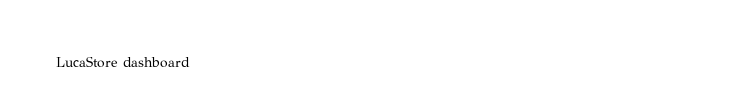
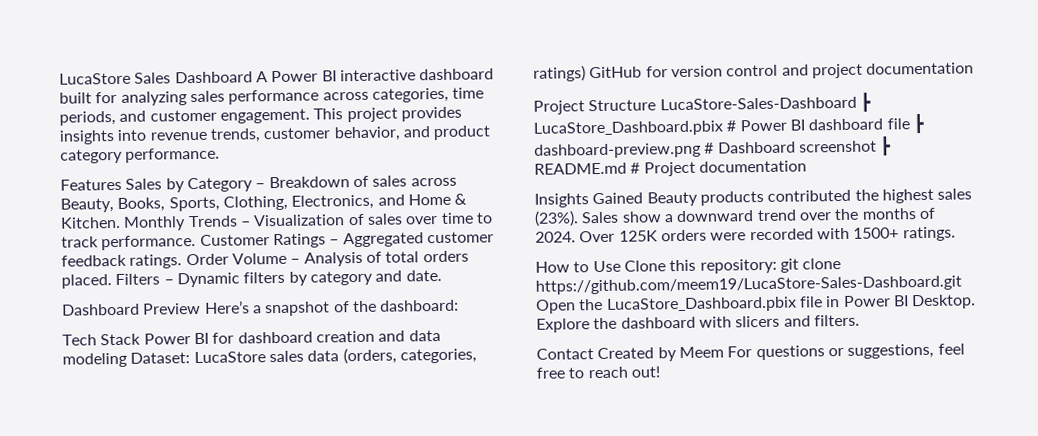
- LucaStore dashboard
+ LucaStore Sales Dashboard A Power BI interactive dashboard built for analyzing sales performance across categories, time periods, and customer engagement. This project provides insights into revenue trends, customer behavior, and product category performance.
+ Features Sales by Category – Breakdown of sales across Beauty, Books, Sports, Clothing, Electronics, and Home & Kitchen. Monthly Trends – Visualization of sales over time to track performance. Customer Ratings – Aggregated customer feedback ratings. Order Volume – Analysis of total orders placed. Filters – Dynamic filters by category and date.
+ Dashboard Preview Here’s a snapshot of the dashboard:
+ Tech Stack Power BI for dashboard creation and data modeling Dataset: LucaStore sales data (orders, categories, ratings) GitHub for version control and project documentation
+ Project Structure LucaStore-Sales-Dashboard ┣ LucaStore_Dashboard.pbix # Power BI dashboard file ┣ dashboard-preview.png # Dashboard screenshot ┣ README.md # Project documentation
+ Insights Gained Beauty products contributed the highest sales (23%). Sales show a downward trend over the months of 2024. Over 125K orders were recorded with 1500+ ratings.
+ How to Use Clone this repository: git clone https://github.com/meem19/LucaStore-Sales-Dashboard.git Open the LucaStore_Dashboard.pbix file in Power BI Desktop. Explore the dashboard with slicers and filters.
+ Contact Created by Meem For questions or suggestions, feel free to reach out!

